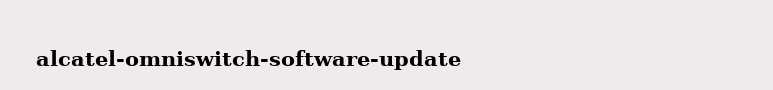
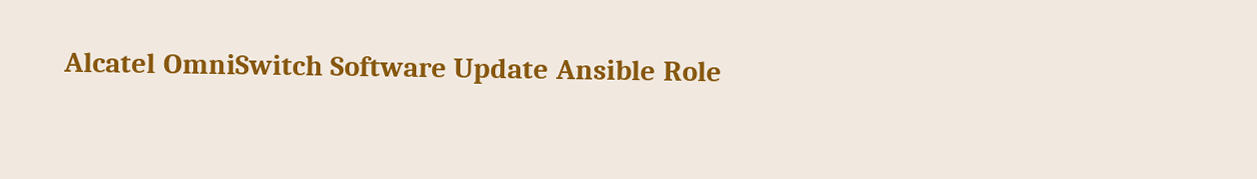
- alcatel-omniswitch-software-update
+ Alcatel OmniSwitch Software Update Ansible Role

